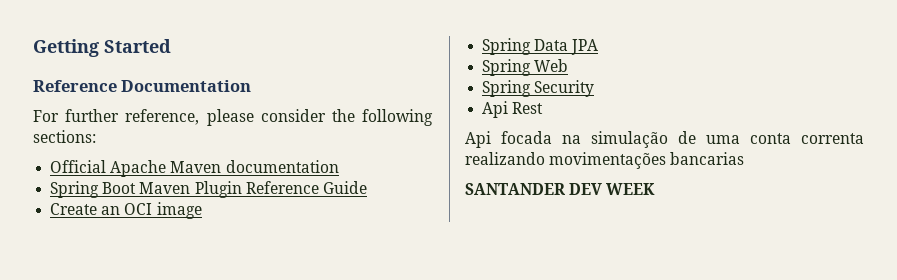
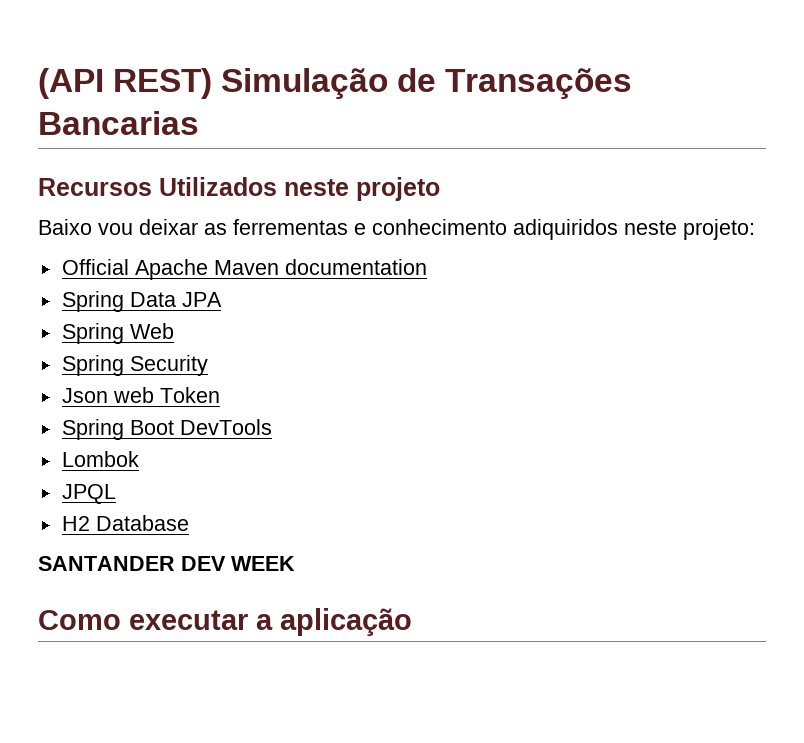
- Getting Started
- Reference Documentation
- For further reference, please consider the following sections:
+ (API REST) Simulação de Transações Bancarias
+ Recursos Utilizados neste projeto
+ Baixo vou deixar as ferrementas e conhecimento adiquiridos neste projeto:
  Official Apache Maven documentation
- Spring Boot Maven Plugin Reference Guide
- Create an OCI image
- Api Rest
- Api focada na simulação de uma conta correnta realizando movimentações bancarias
+ Json web Token
+ Spring Boot DevTools
+ Lombok
+ JPQL
+ H2 Database
+ Como executar a aplicação

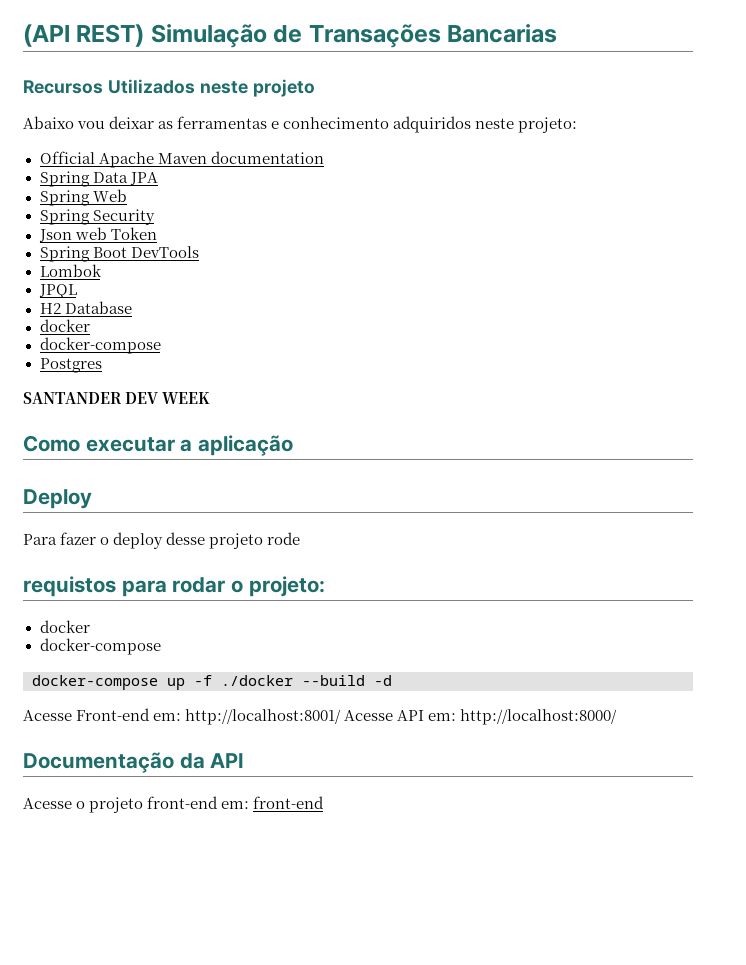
- Baixo vou deixar as ferrementas e conhecimento adiquiridos neste projeto:
+ Abaixo vou deixar as ferramentas e conhecimento adquiridos neste projeto:
  H2 Database
+ docker
+ docker-compose
+ Postgres
+ Deploy
+ Para fazer o deploy desse projeto rode
+ requistos para rodar o projeto:
+ docker
+ docker-compose
+ docker-compose up -f ./docker --build -d
+ Acesse Front-end em: http://localhost:8001/ Acesse API em: http://localhost:8000/
+ Documentação da API
+ Acesse o projeto front-end em: front-end

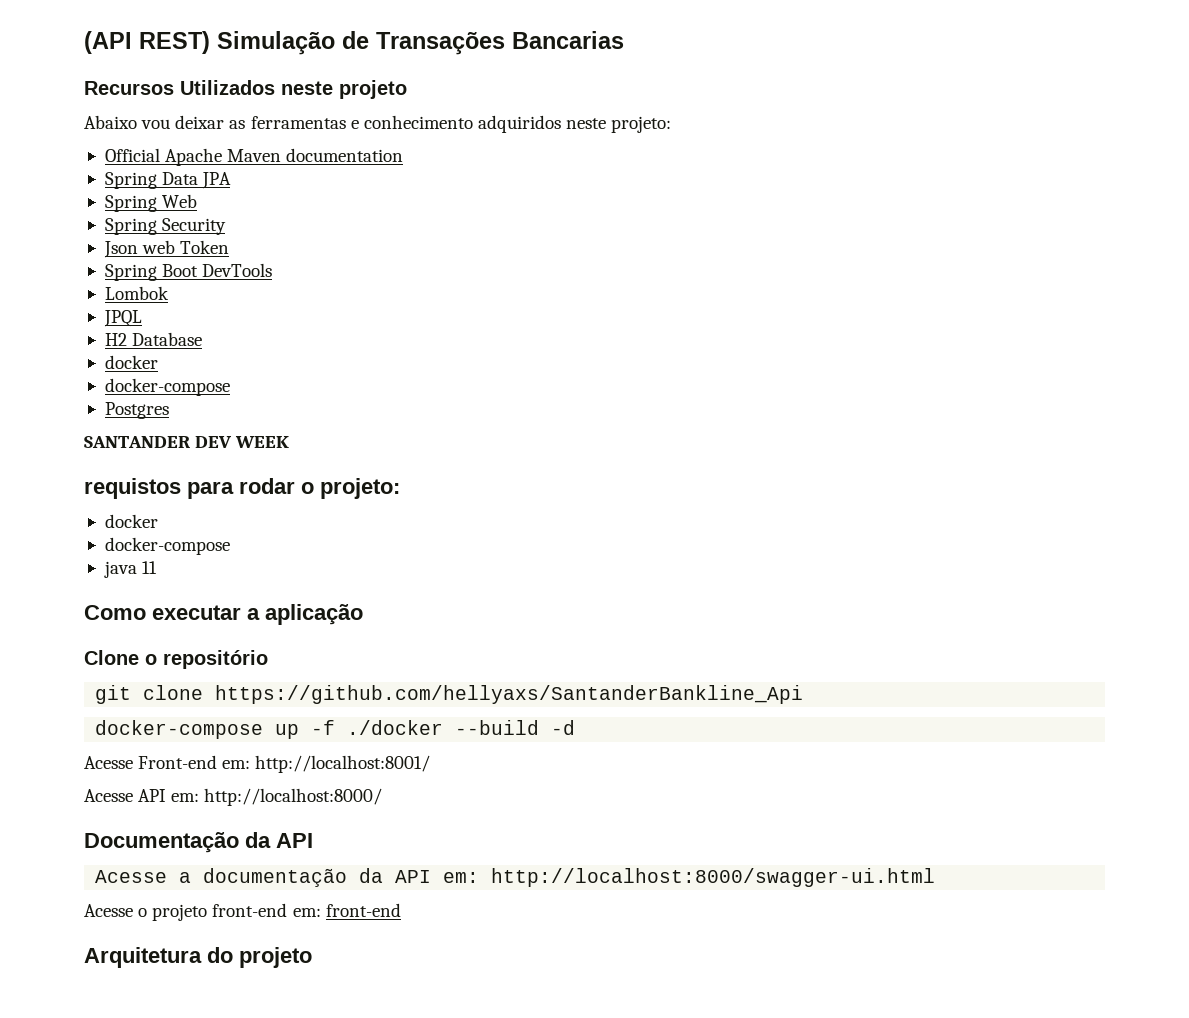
- Como executar a aplicação
- Deploy
- Para fazer o deploy desse projeto rode
+ java 11
+ Como executar a aplicação
+ Clone o repositório
+ git clone https://github.com/hellyaxs/SantanderBankline_Api
- Acesse Front-end em: http://localhost:8001/ Acesse API em: http://localhost:8000/
+ Acesse Front-end em: http://localhost:8001/
+ Acesse API em: http://localhost:8000/
+ Acesse a documentação da API em: http://localhost:8000/swagger-ui.html
+ Arquitetura do projeto

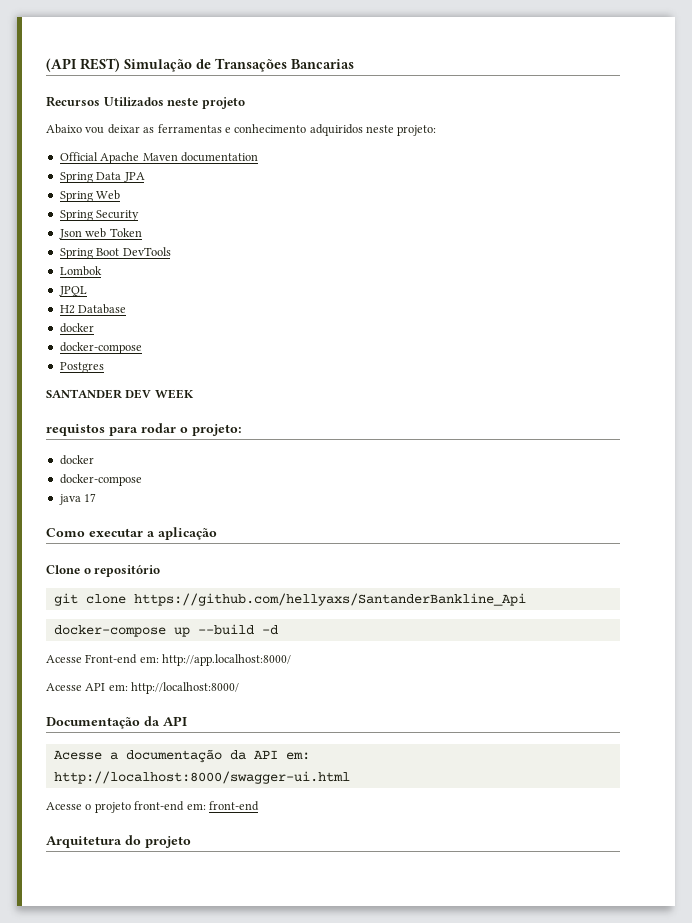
- java 11
+ java 17
- docker-compose up -f ./docker --build -d
+ docker-compose up --build -d
- Acesse Front-end em: http://localhost:8001/
+ Acesse Front-end em: http://app.localhost:8000/

